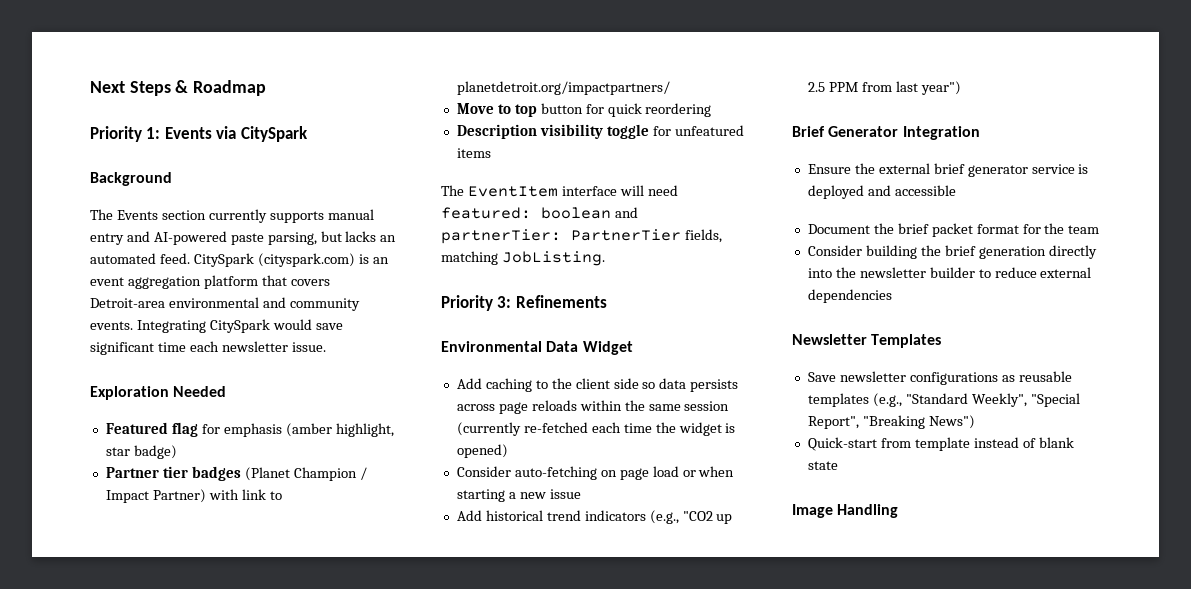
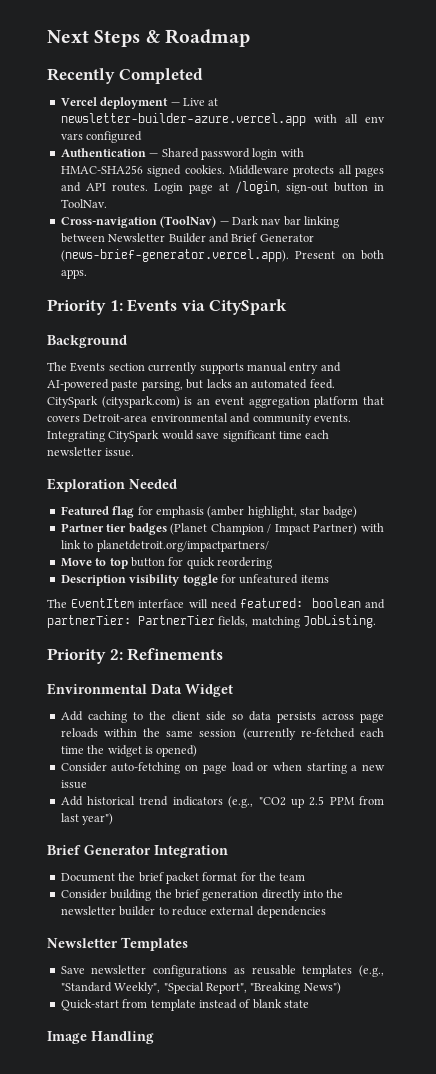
+ Recently Completed
+ Vercel deployment — Live at newsletter-builder-azure.vercel.app with all env vars configured
+ Authentication — Shared password login with HMAC-SHA256 signed cookies. Middleware protects all pages and API routes. Login page at /login, sign-out button in ToolNav.
+ Cross-navigation (ToolNav) — Dark nav bar linking between Newsletter Builder and Brief Generator (news-brief-generator.vercel.app). Present on both apps.
- Priority 3: Refinements
+ Priority 2: Refinements
- Ensure the external brief generator service is deployed and accessible

